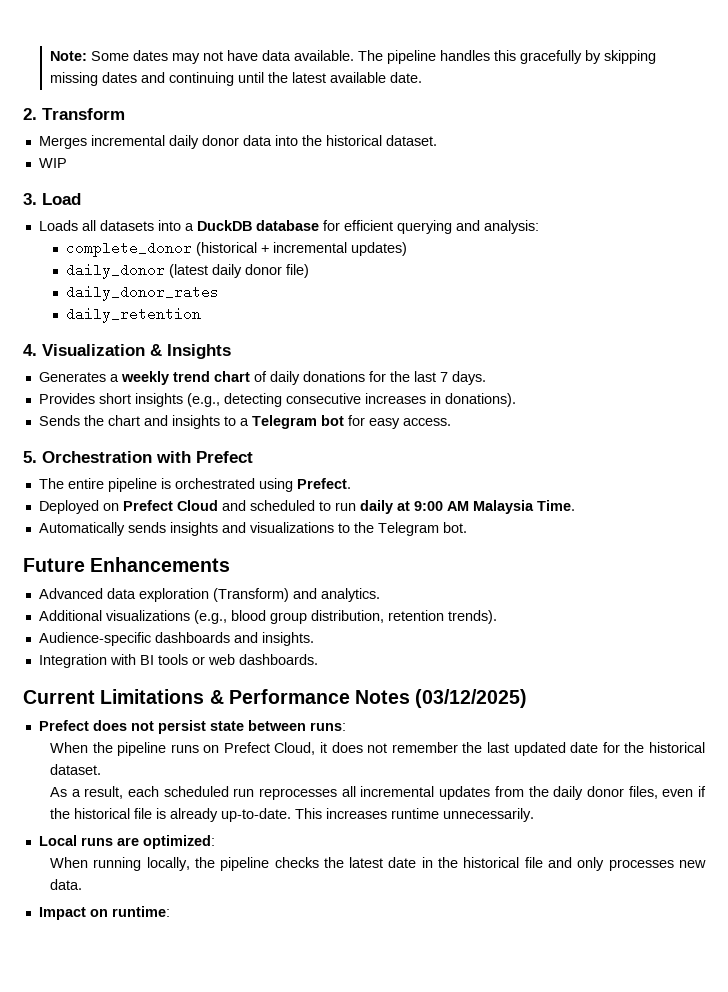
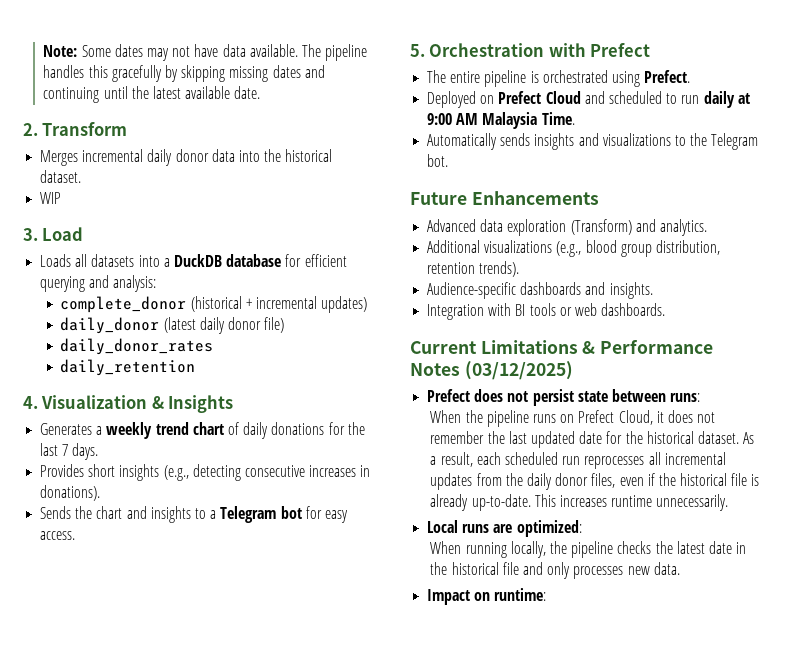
- When the pipeline runs on Prefect Cloud, it does not remember the last updated date for the historical dataset.
- As a result, each scheduled run reprocesses all incremental updates from the daily donor files, even if the historical file is already up-to-date.
+ When the pipeline runs on Prefect Cloud, it does not remember the last updated date for the historical dataset. As a result, each scheduled run reprocesses all incremental updates from the daily donor files, even if the historical file is already up-to-date.

